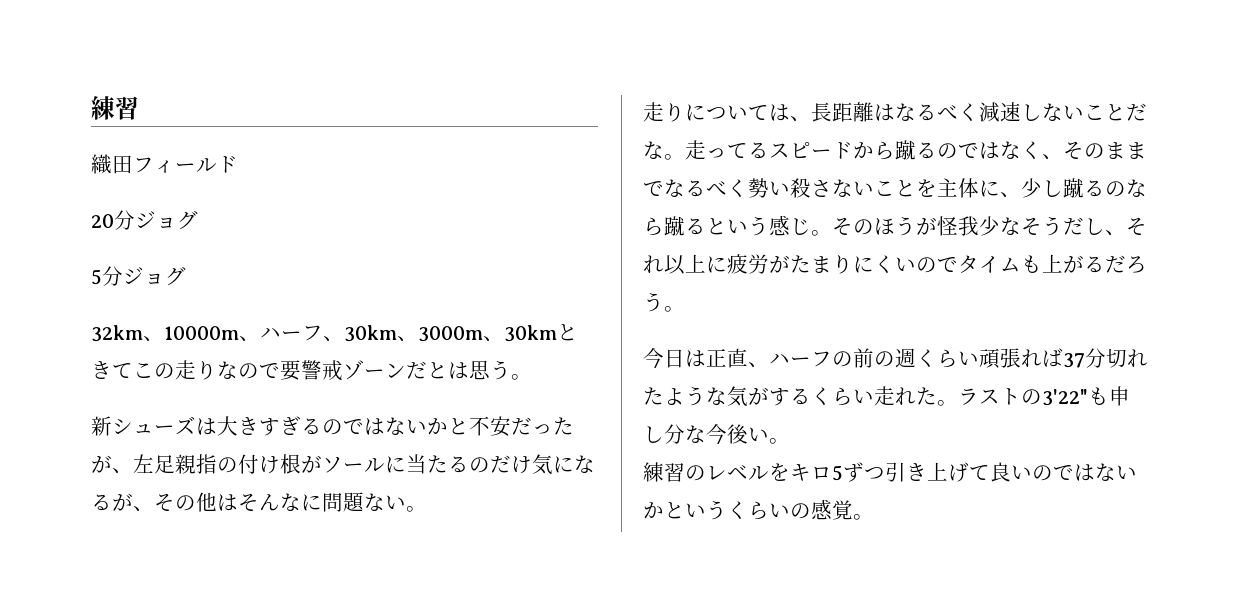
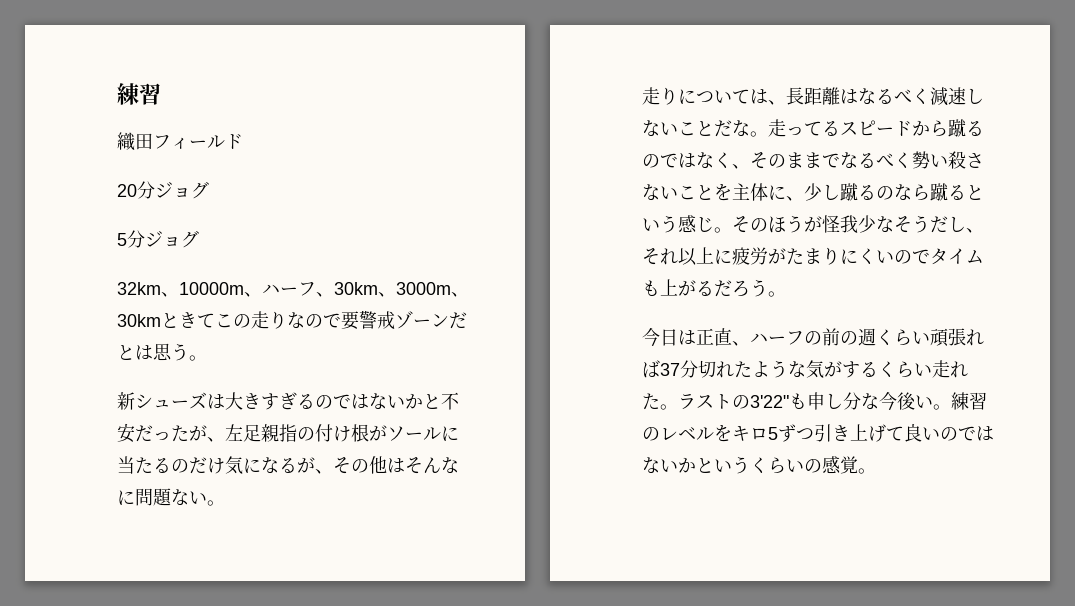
- ラストの3'22"も申し分な今後い。
- 練習のレベルをキロ5ずつ引き上げて良いのではないかというくらいの感覚。
+ ラストの3'22"も申し分な今後い。練習のレベルをキロ5ずつ引き上げて良いのではないかというくらいの感覚。

